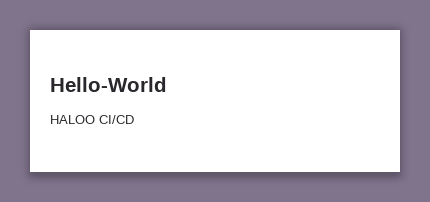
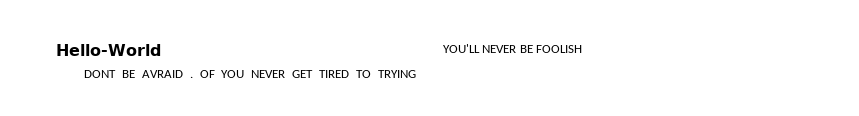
- HALOO CI/CD
+ DONT BE AVRAID . OF YOU NEVER GET TIRED TO TRYING YOU'LL NEVER BE FOOLISH

